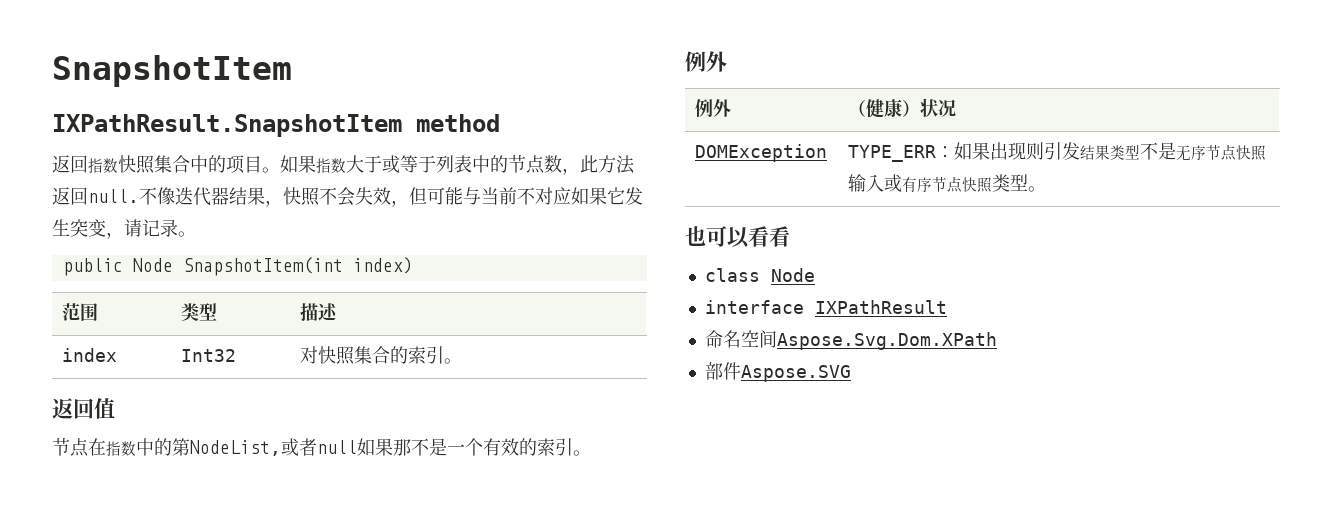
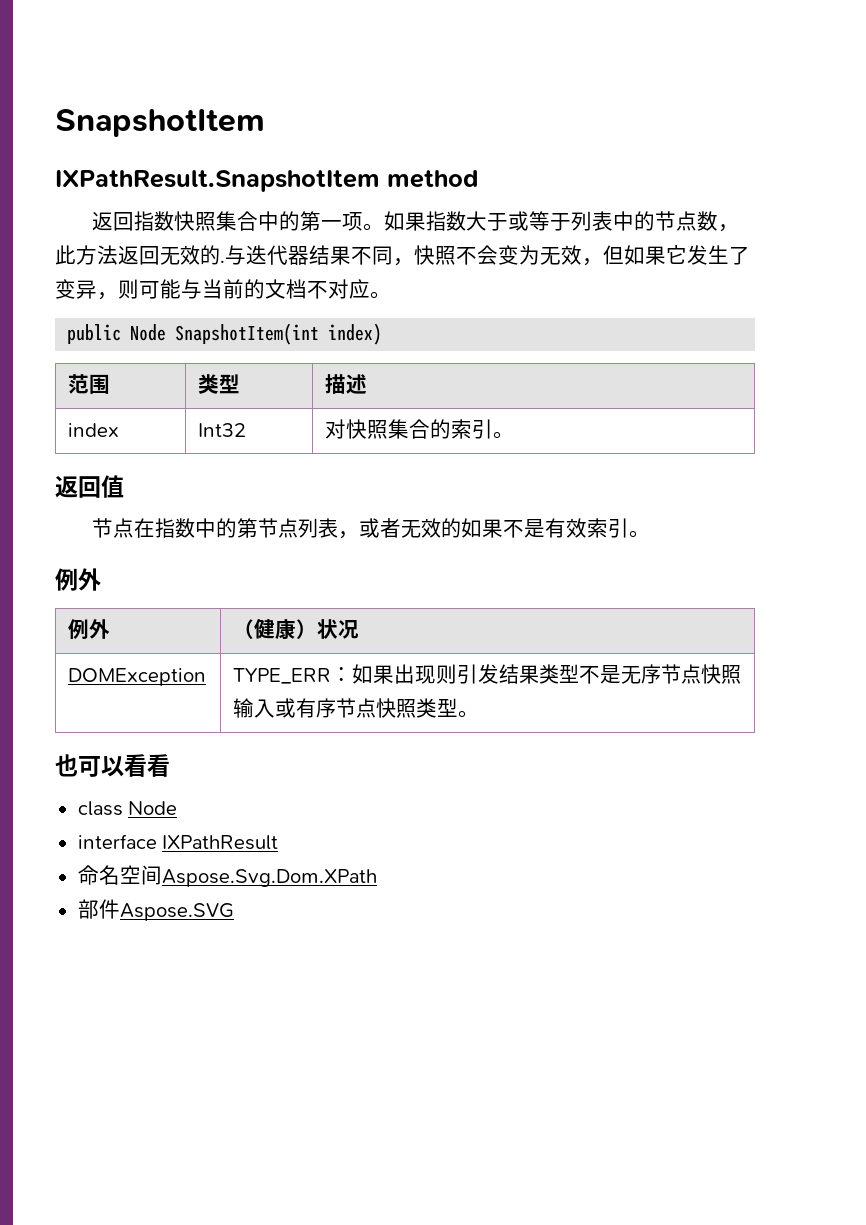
- 返回指数快照集合中的项目。
+ 返回指数快照集合中的第一项。
- 如果指数大于或等于列表中的节点数，此方法返回null.不像迭代器结果，快照不会失效，但可能与当前不对应如果它发生突变，请记录。
+ 如果指数大于或等于列表中的节点数，此方法返回无效的.与迭代器结果不同，快照不会变为无效，但如果它发生了变异，则可能与当前的文档不对应。
- 节点在指数中的第NodeList,或者null如果那不是一个有效的索引。
+ 节点在指数中的第节点列表，或者无效的如果不是有效索引。

